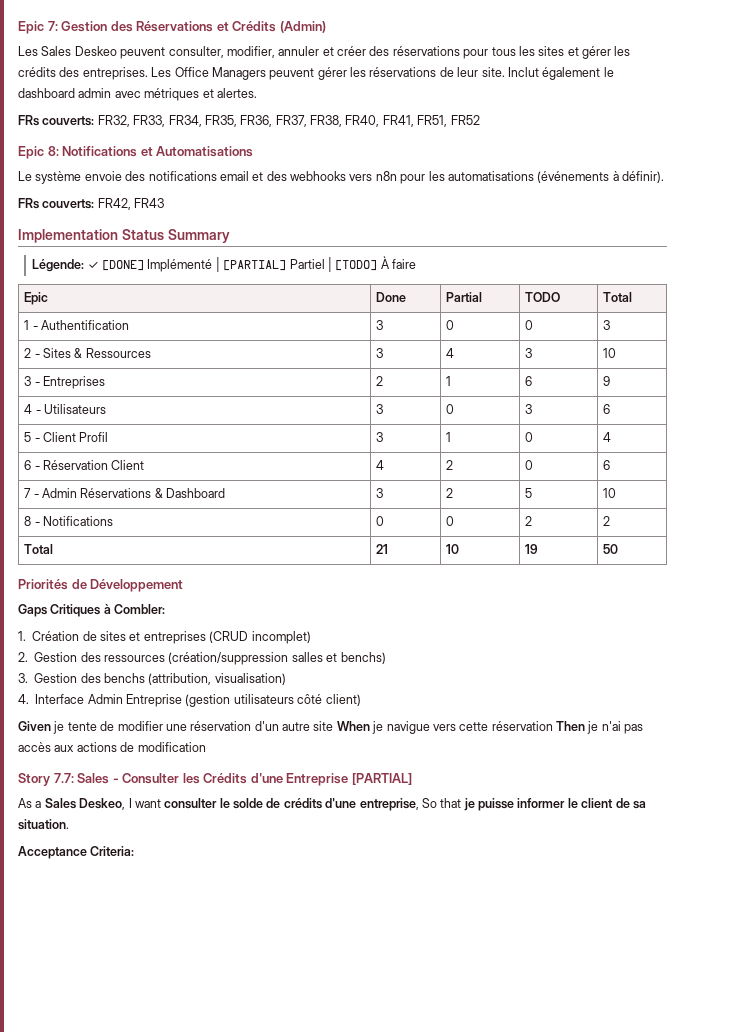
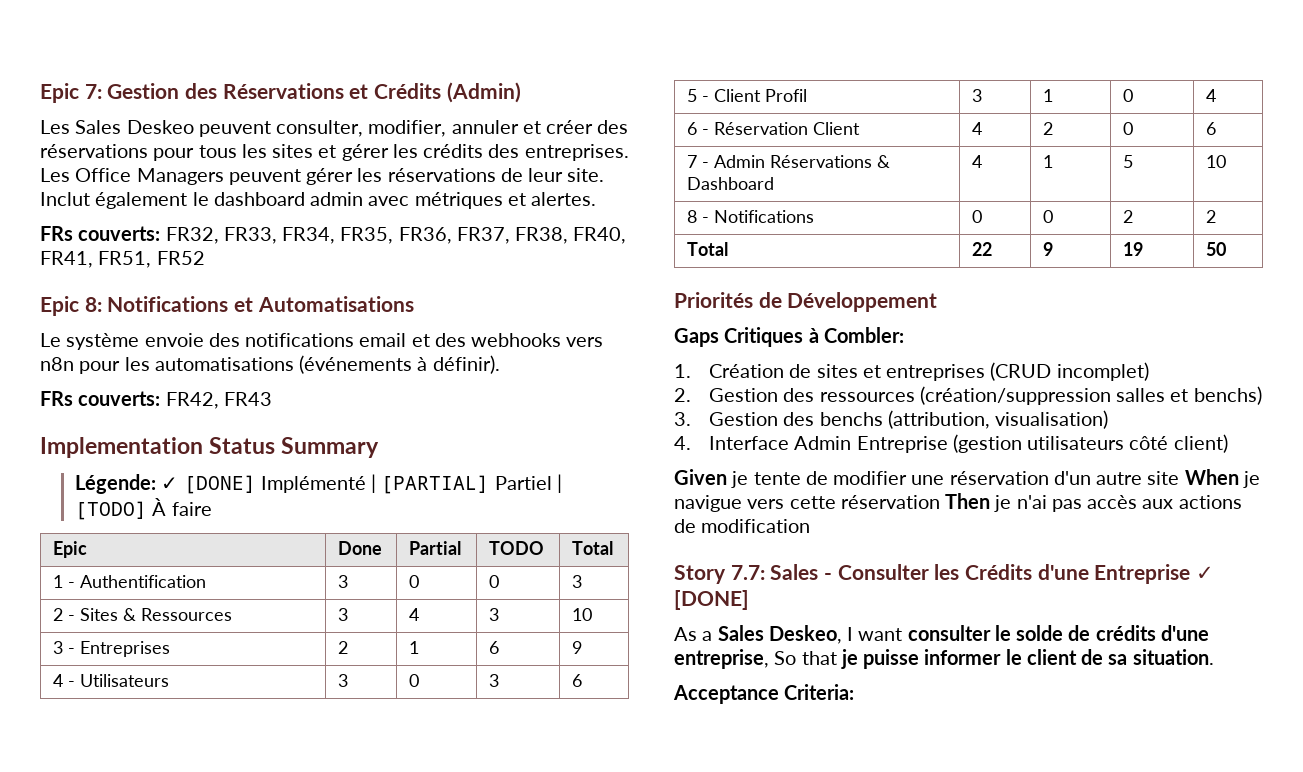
- 7 - Admin Réservations & Dashboard | 3 | 2 | 5 | 10
+ 7 - Admin Réservations & Dashboard | 4 | 1 | 5 | 10
- Total | 21 | 10 | 19 | 50
+ Total | 22 | 9 | 19 | 50
- Story 7.7: Sales - Consulter les Crédits d'une Entreprise [PARTIAL]
+ Story 7.7: Sales - Consulter les Crédits d'une Entreprise ✓ [DONE]

